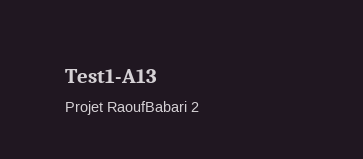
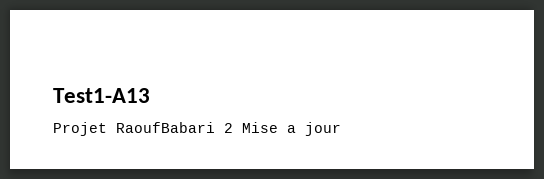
- Projet RaoufBabari 2
+ Projet RaoufBabari 2 Mise a jour

